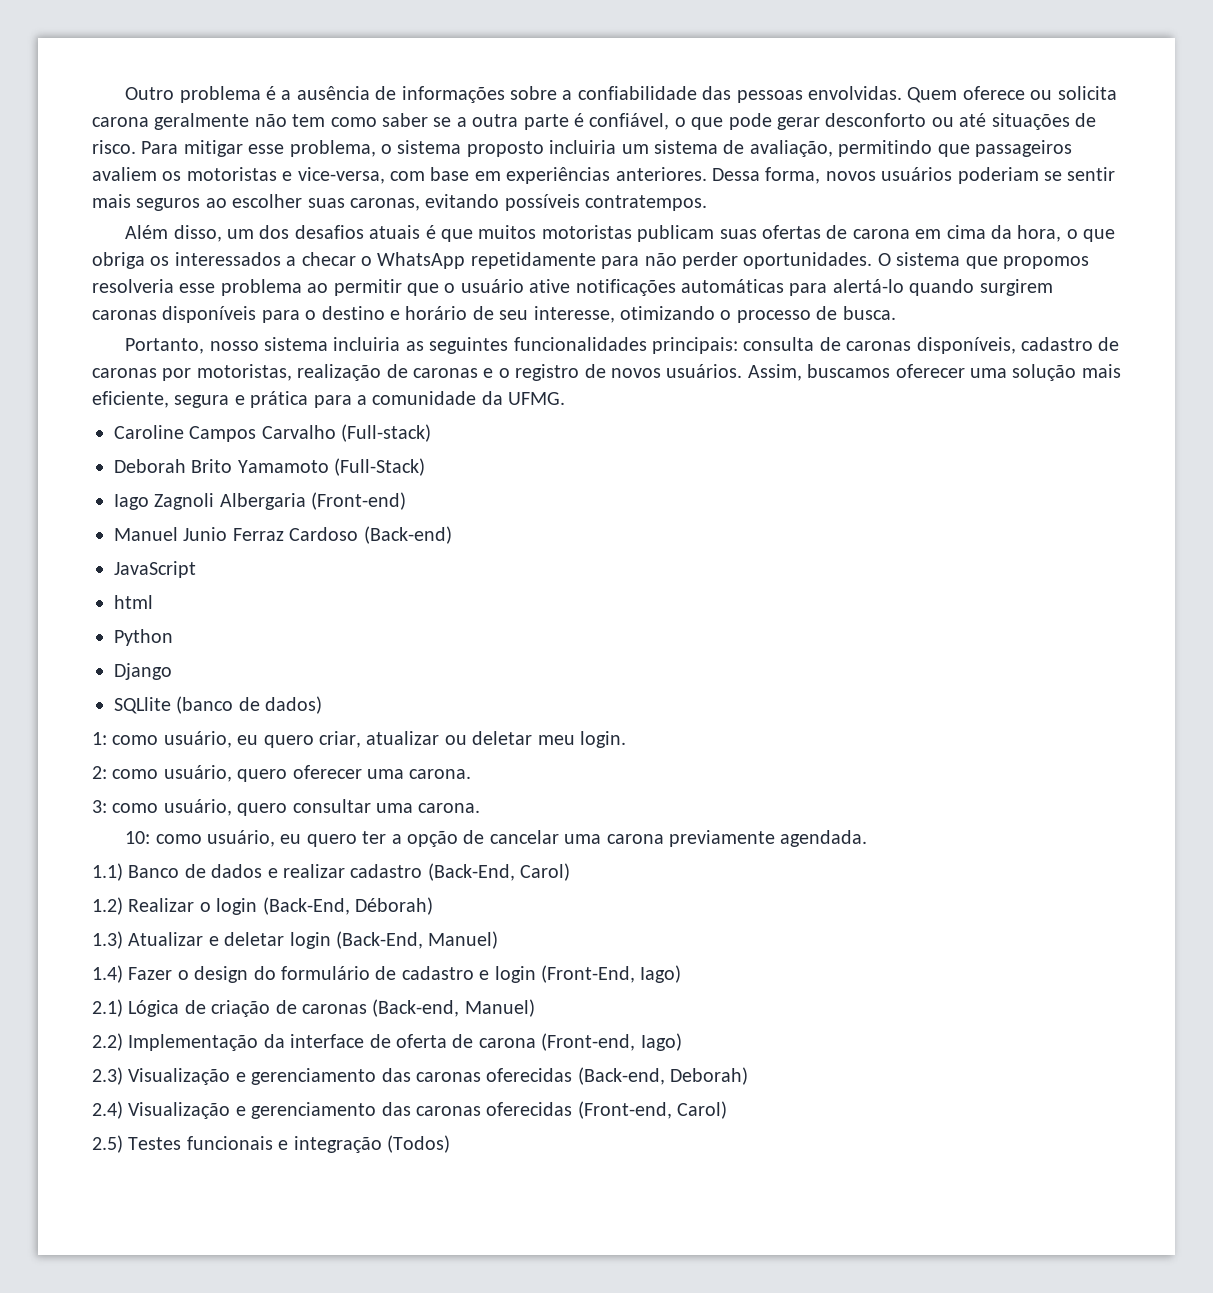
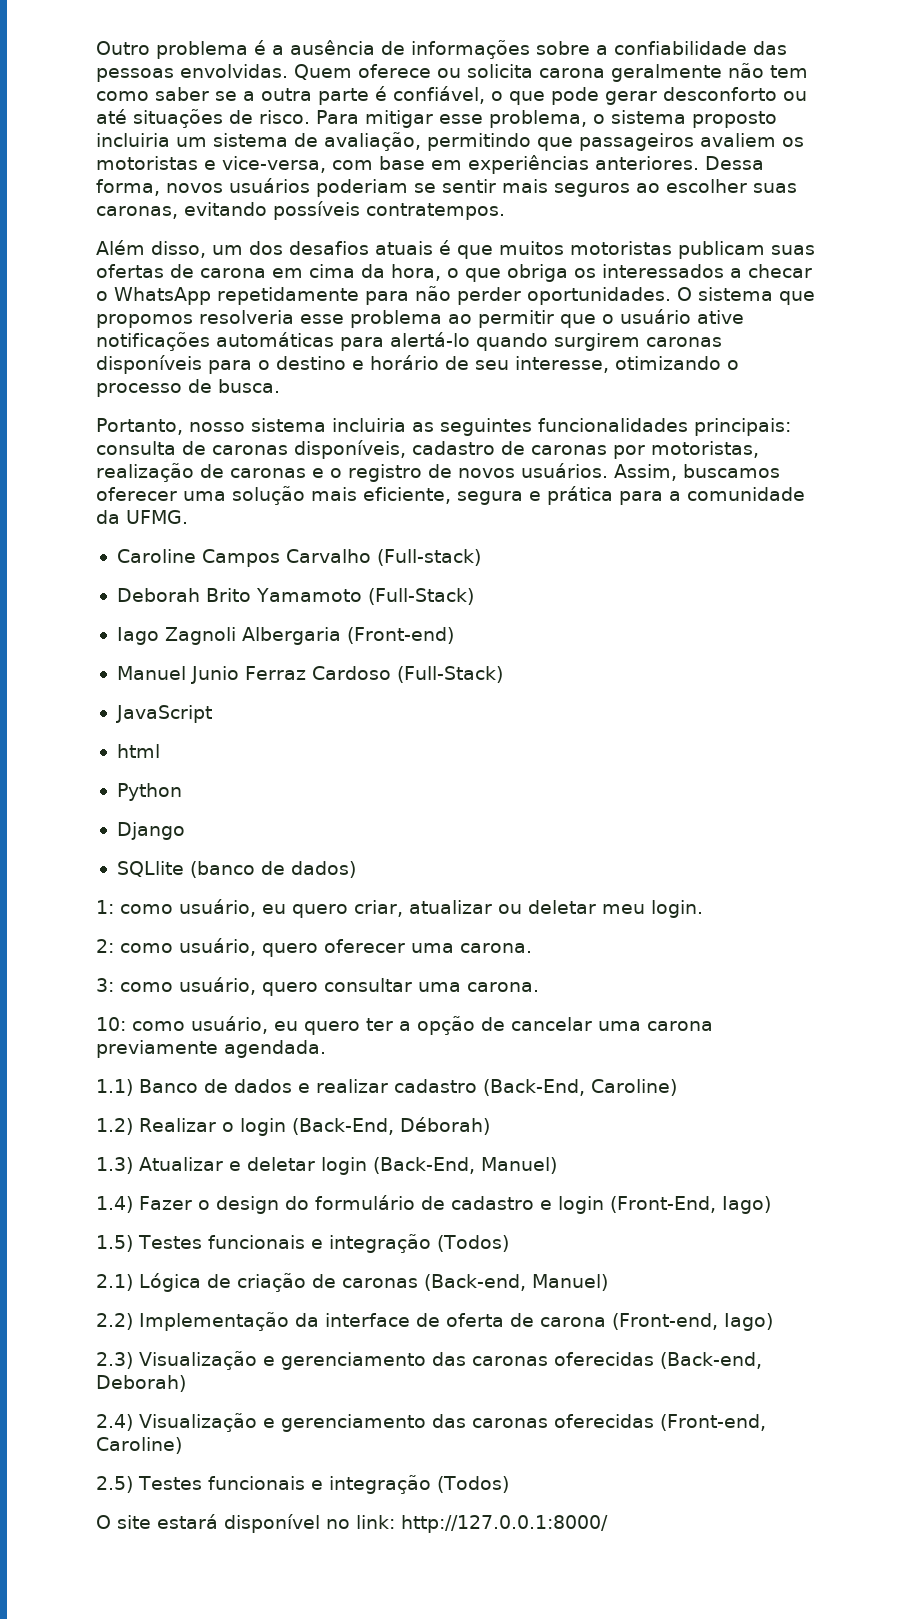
- Manuel Junio Ferraz Cardoso (Back-end)
+ Manuel Junio Ferraz Cardoso (Full-Stack)
- 1.1) Banco de dados e realizar cadastro (Back-End, Carol)
+ 1.1) Banco de dados e realizar cadastro (Back-End, Caroline)
+ 1.5) Testes funcionais e integração (Todos)
- 2.4) Visualização e gerenciamento das caronas oferecidas (Front-end, Carol)
+ 2.4) Visualização e gerenciamento das caronas oferecidas (Front-end, Caroline)
+ O site estará disponível no link: http://127.0.0.1:8000/

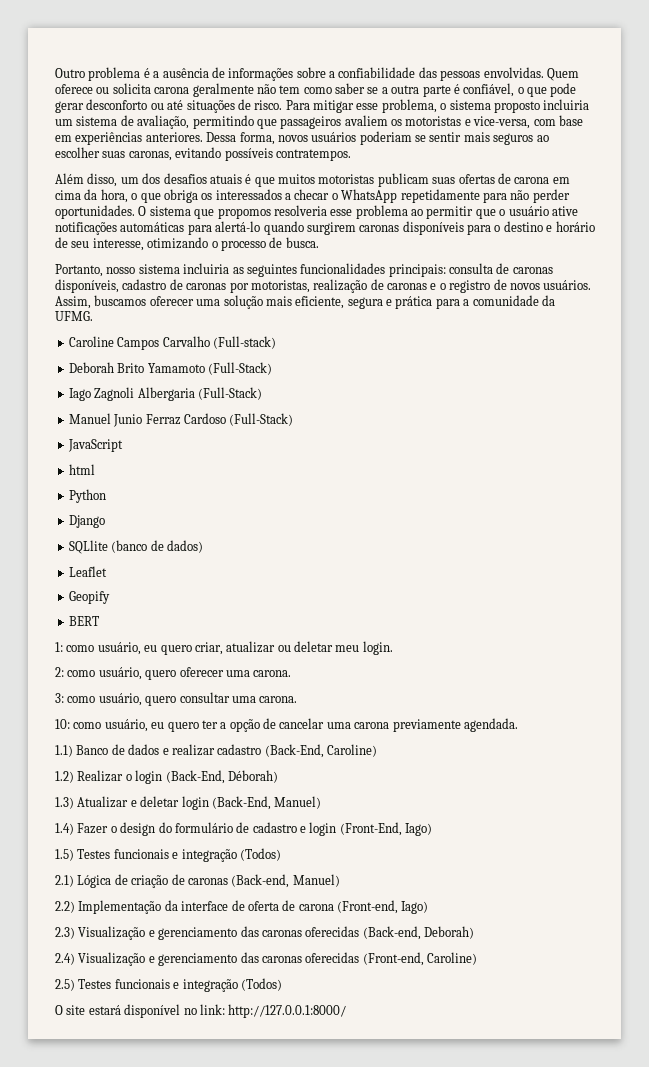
- Iago Zagnoli Albergaria (Front-end)
+ Iago Zagnoli Albergaria (Full-Stack)
+ Leaflet
+ Geopify
+ BERT

